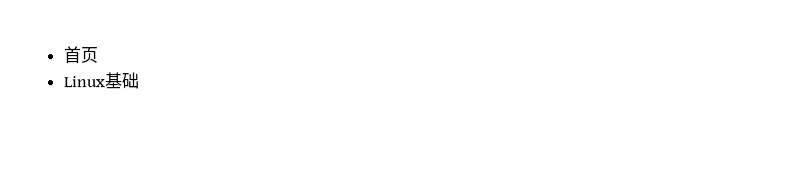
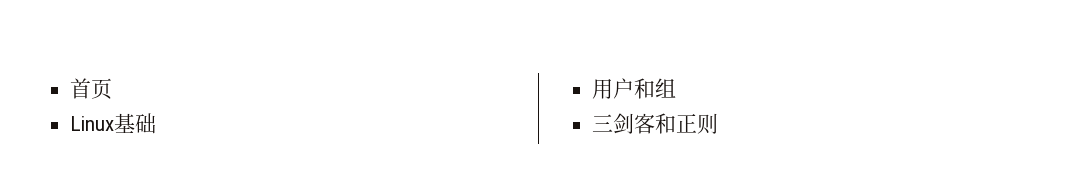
+ 用户和组
+ 三剑客和正则

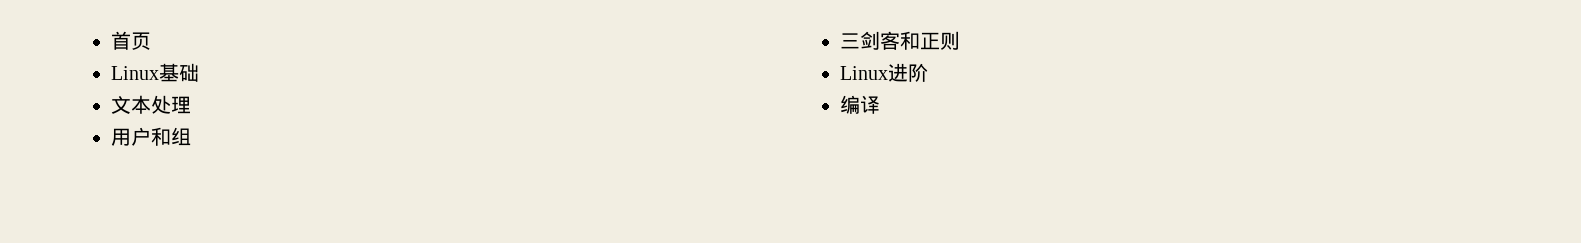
+ 文本处理
+ Linux进阶
+ 编译

